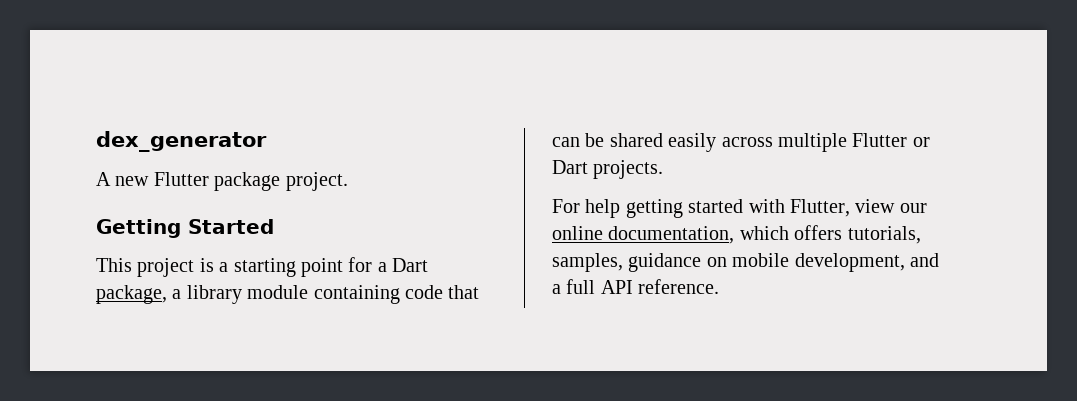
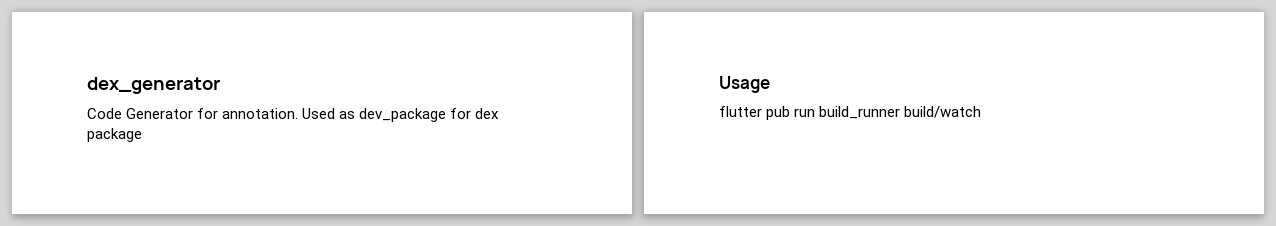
- A new Flutter package project.
- Getting Started
- This project is a starting point for a Dart package, a library module containing code that can be shared easily across multiple Flutter or Dart projects.
- For help getting started with Flutter, view our online documentation, which offers tutorials, samples, guidance on mobile development, and a full API reference.
+ Code Generator for annotation. Used as dev_package for dex package
+ Usage
+ flutter pub run build_runner build/watch

